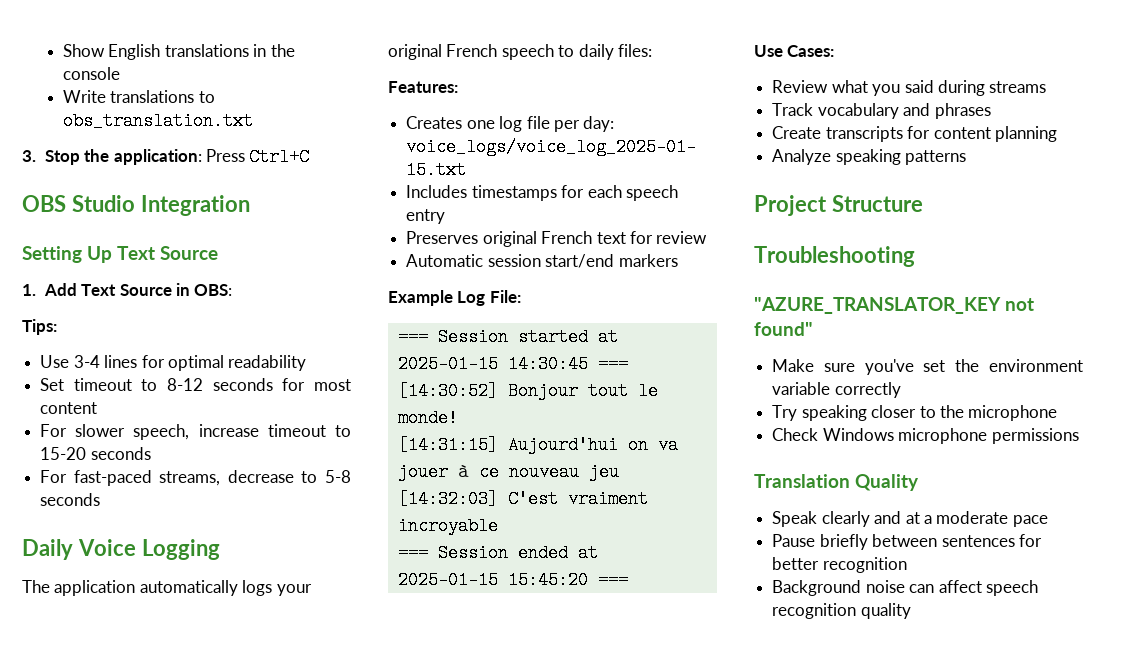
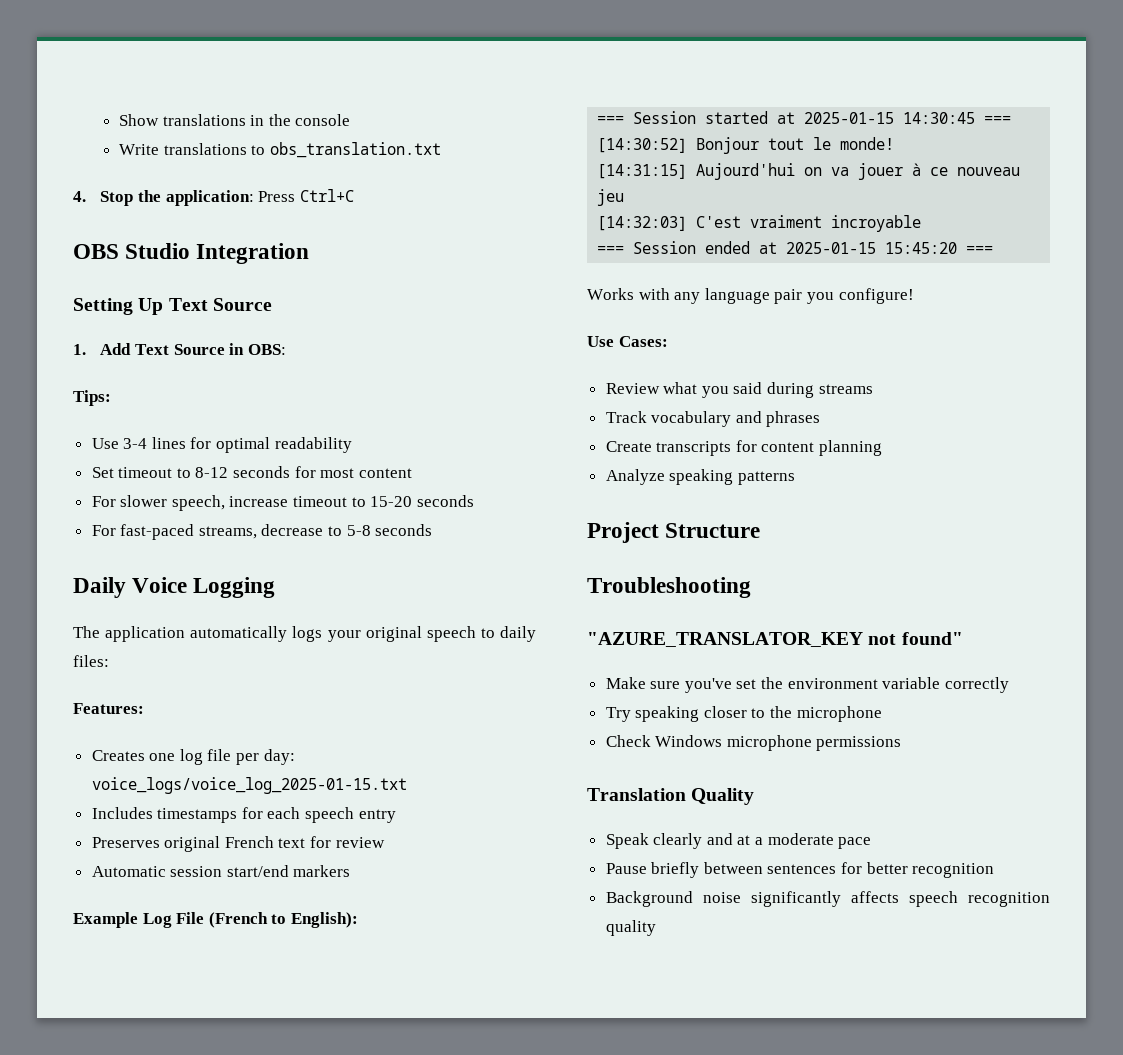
- Show English translations in the console
+ Show translations in the console
- 3. Stop the application: Press Ctrl+C
+ 4. Stop the application: Press Ctrl+C
- The application automatically logs your original French speech to daily files:
+ The application automatically logs your original speech to daily files:
- Example Log File:
+ Example Log File (French to English):
+ Works with any language pair you configure!
- Background noise can affect speech recognition quality
+ Background noise significantly affects speech recognition quality

